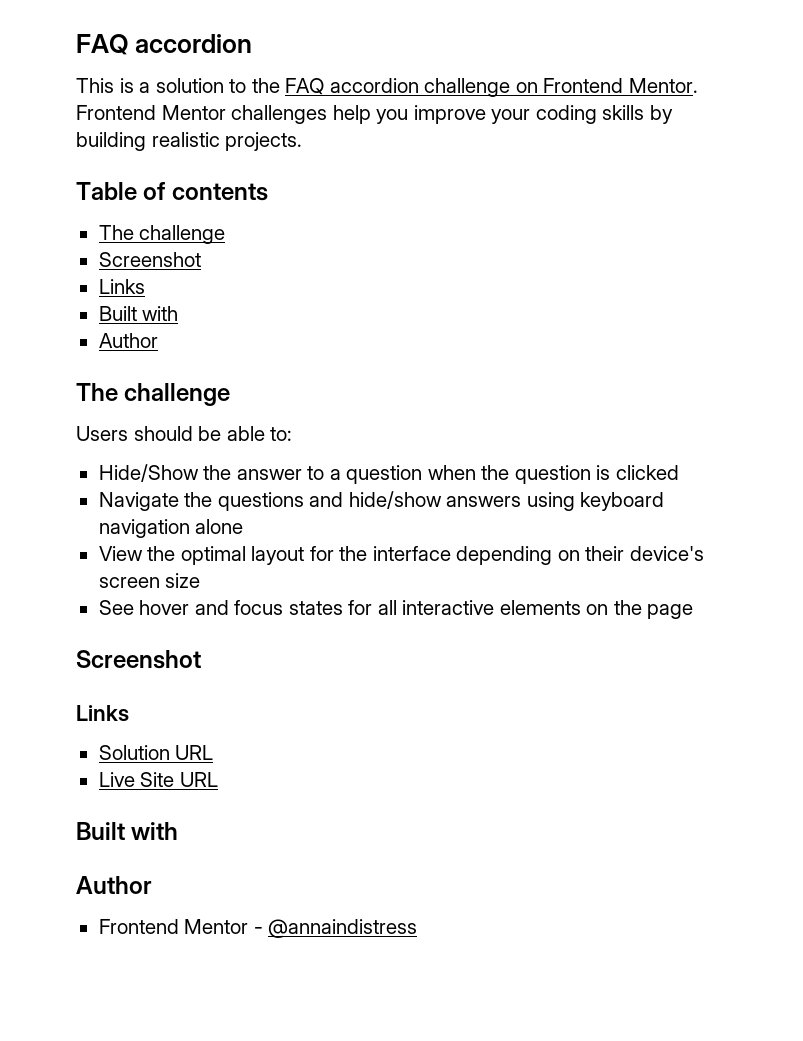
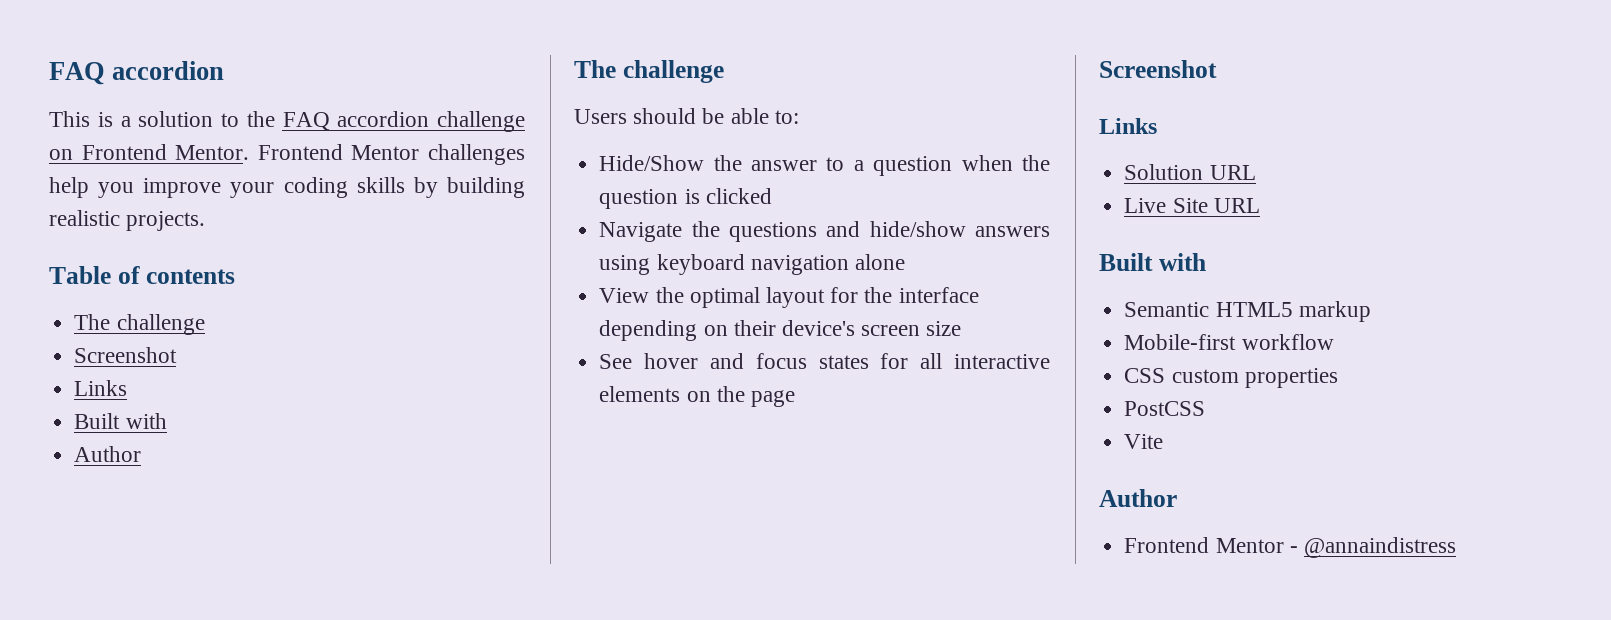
+ Semantic HTML5 markup
+ Mobile-first workflow
+ CSS custom properties
+ PostCSS
+ Vite

